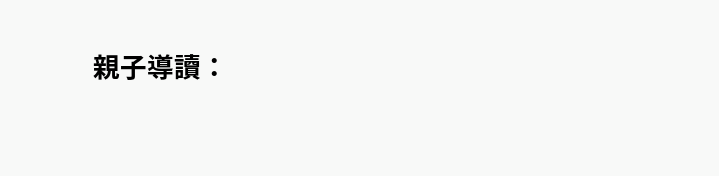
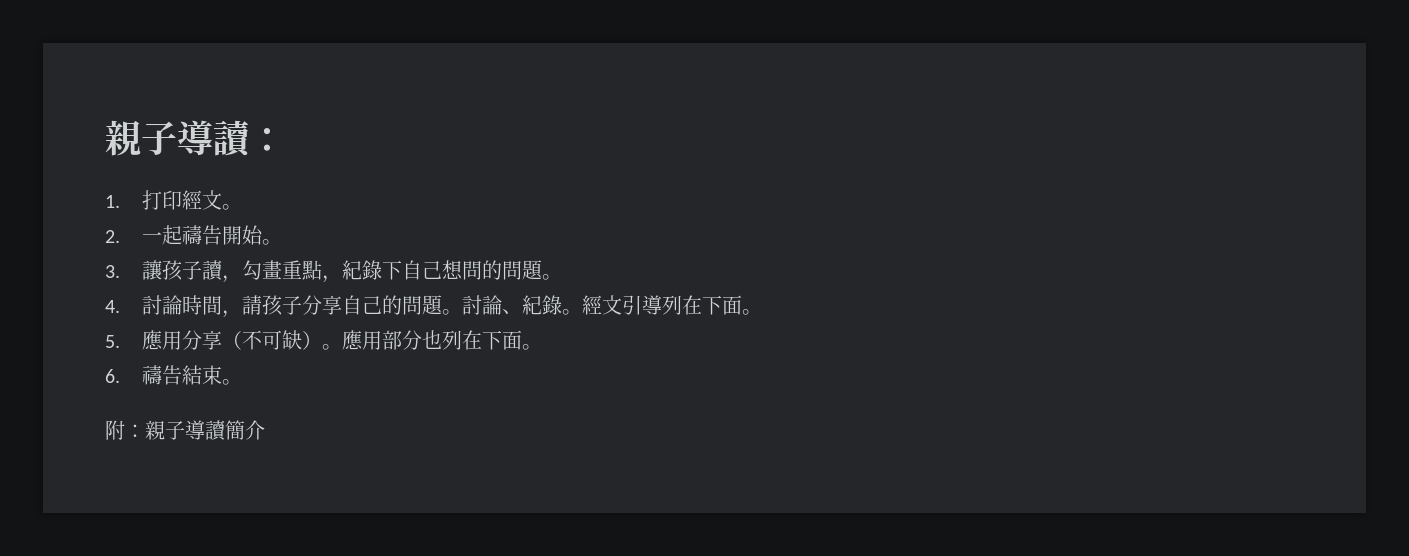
+ 1.打印經文。
+ 2.一起禱告開始。
+ 3.讓孩子讀，勾畫重點，紀錄下自己想問的問題。
+ 4.討論時間，請孩子分享自己的問題。討論、紀錄。經文引導列在下面。
+ 5.應用分享（不可缺）。應用部分也列在下面。
+ 6.禱告結束。
+ 附：親子導讀簡介

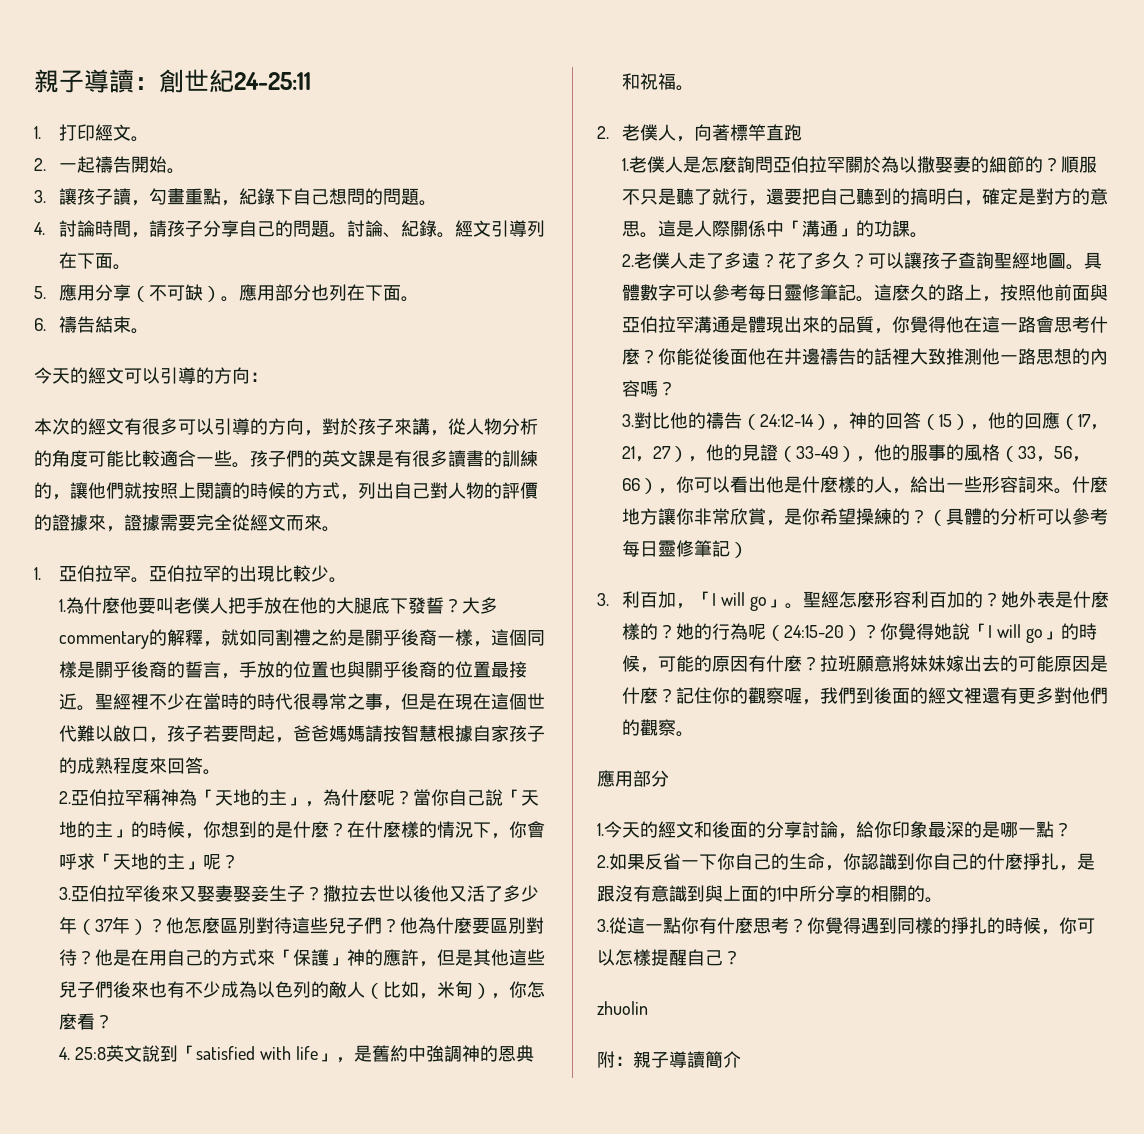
- 親子導讀：
+ 親子導讀：創世紀24-25:11
+ 今天的經文可以引導的方向：
+ 本次的經文有很多可以引導的方向，對於孩子來講，從人物分析的角度可能比較適合一些。孩子們的英文課是有很多讀書的訓練的，讓他們就按照上閱讀的時候的方式，列出自己對人物的評價的證據來，證據需要完全從經文而來。
+ 1.亞伯拉罕。亞伯拉罕的出現比較少。
+ 1.為什麼他要叫老僕人把手放在他的大腿底下發誓？大多commentary的解釋，就如同割禮之約是關乎後裔一樣，這個同樣是關乎後裔的誓言，手放的位置也與關乎後裔的位置最接近。聖經裡不少在當時的時代很尋常之事，但是在現在這個世代難以啟口，孩子若要問起，爸爸媽媽請按智慧根據自家孩子的成熟程度來回答。
+ 2.亞伯拉罕稱神為「天地的主」，為什麼呢？當你自己說「天地的主」的時候，你想到的是什麼？在什麼樣的情況下，你會呼求「天地的主」呢？
+ 3.亞伯拉罕後來又娶妻娶妾生子？撒拉去世以後他又活了多少年（37年）？他怎麼區別對待這些兒子們？他為什麼要區別對待？他是在用自己的方式來「保護」神的應許，但是其他這些兒子們後來也有不少成為以色列的敵人（比如，米甸），你怎麼看？
+ 4. 25:8英文說到「satisfied with life」，是舊約中強調神的恩典和祝福。
+ 2.老僕人，向著標竿直跑
+ 1.老僕人是怎麼詢問亞伯拉罕關於為以撒娶妻的細節的？順服不只是聽了就行，還要把自己聽到的搞明白，確定是對方的意思。這是人際關係中「溝通」的功課。
+ 2.老僕人走了多遠？花了多久？可以讓孩子查詢聖經地圖。具體數字可以參考每日靈修筆記。這麽久的路上，按照他前面與亞伯拉罕溝通是體現出來的品質，你覺得他在這一路會思考什麼？你能從後面他在井邊禱告的話裡大致推測他一路思想的內容嗎？
+ 3.對比他的禱告（24:12-14），神的回答（15），他的回應（17，21，27），他的見證（33-49），他的服事的風格（33，56，66），你可以看出他是什麼樣的人，給出一些形容詞來。什麼地方讓你非常欣賞，是你希望操練的？（具體的分析可以參考每日靈修筆記）
+ 3.利百加，「I will go」。聖經怎麼形容利百加的？她外表是什麼樣的？她的行為呢（24:15-20）？你覺得她說「I will go」的時候，可能的原因有什麼？拉班願意將妹妹嫁出去的可能原因是什麼？記住你的觀察喔，我們到後面的經文裡還有更多對他們的觀察。
+ 應用部分
+ 1.今天的經文和後面的分享討論，給你印象最深的是哪一點？
+ 2.如果反省一下你自己的生命，你認識到你自己的什麼掙扎，是跟沒有意識到與上面的1中所分享的相關的。
+ 3.從這一點你有什麼思考？你覺得遇到同樣的掙扎的時候，你可以怎樣提醒自己？
+ zhuolin

